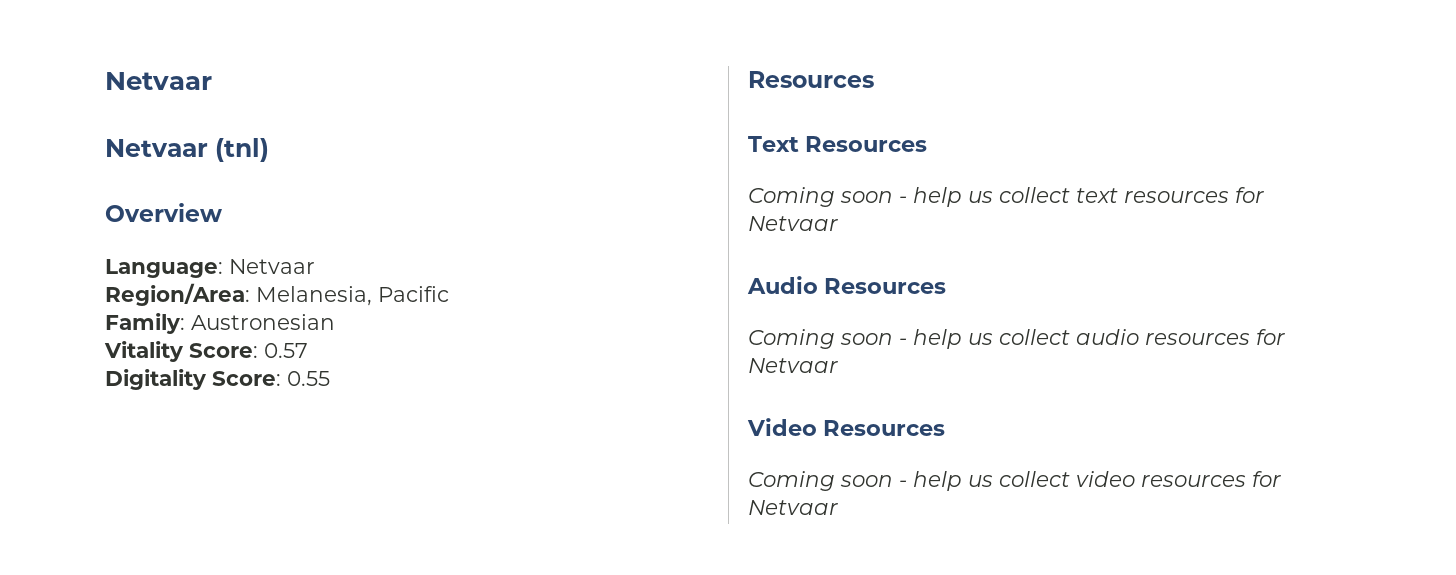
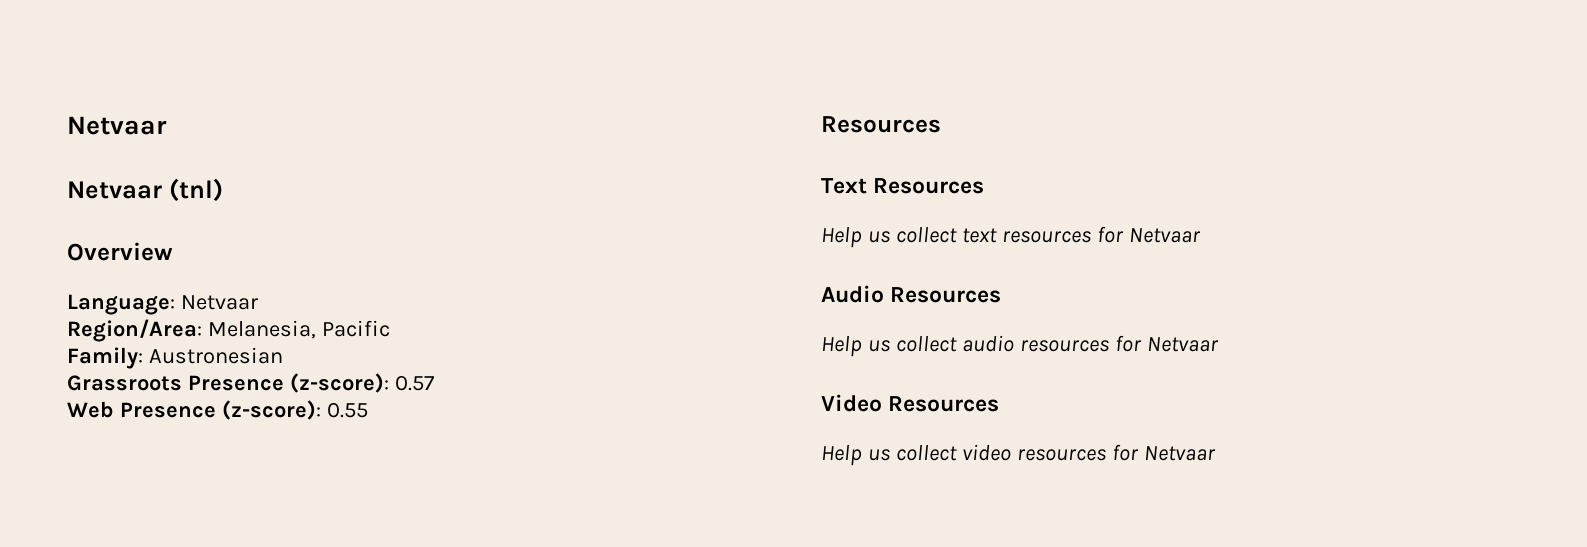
- Vitality Score: 0.57
- Digitality Score: 0.55
+ Grassroots Presence (z-score): 0.57
+ Web Presence (z-score): 0.55
- Coming soon - help us collect text resources for Netvaar
+ Help us collect text resources for Netvaar
- Coming soon - help us collect audio resources for Netvaar
+ Help us collect audio resources for Netvaar
- Coming soon - help us collect video resources for Netvaar
+ Help us collect video resources for Netvaar

